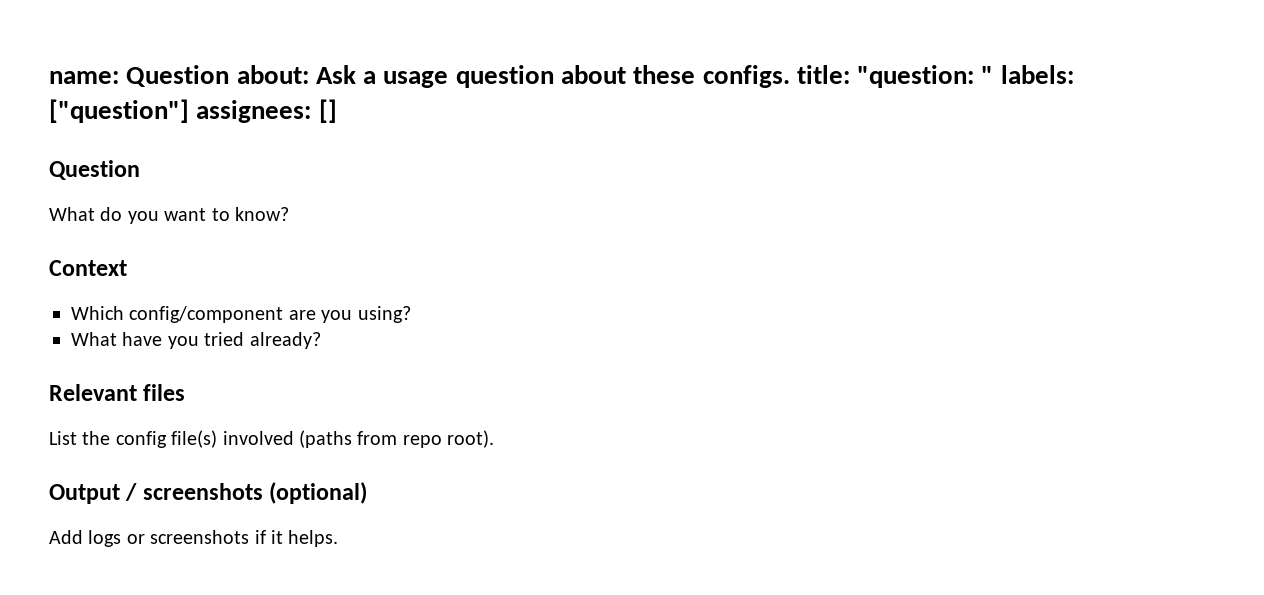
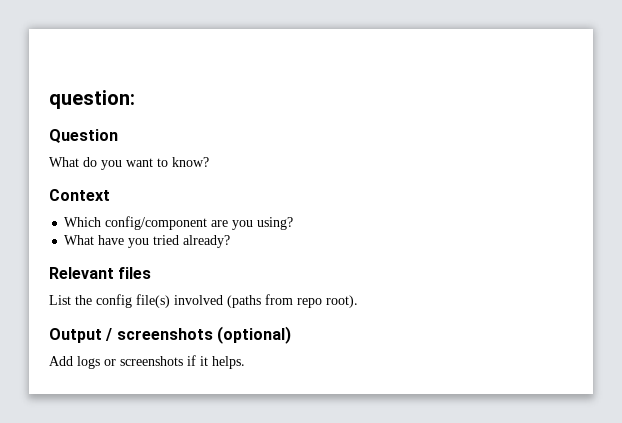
- name: Question about: Ask a usage question about these configs. title: "question: " labels: ["question"] assignees: []
+ question:

